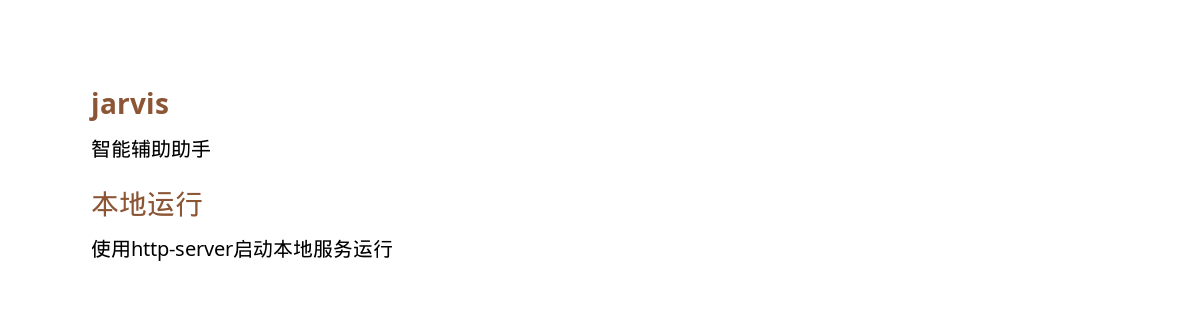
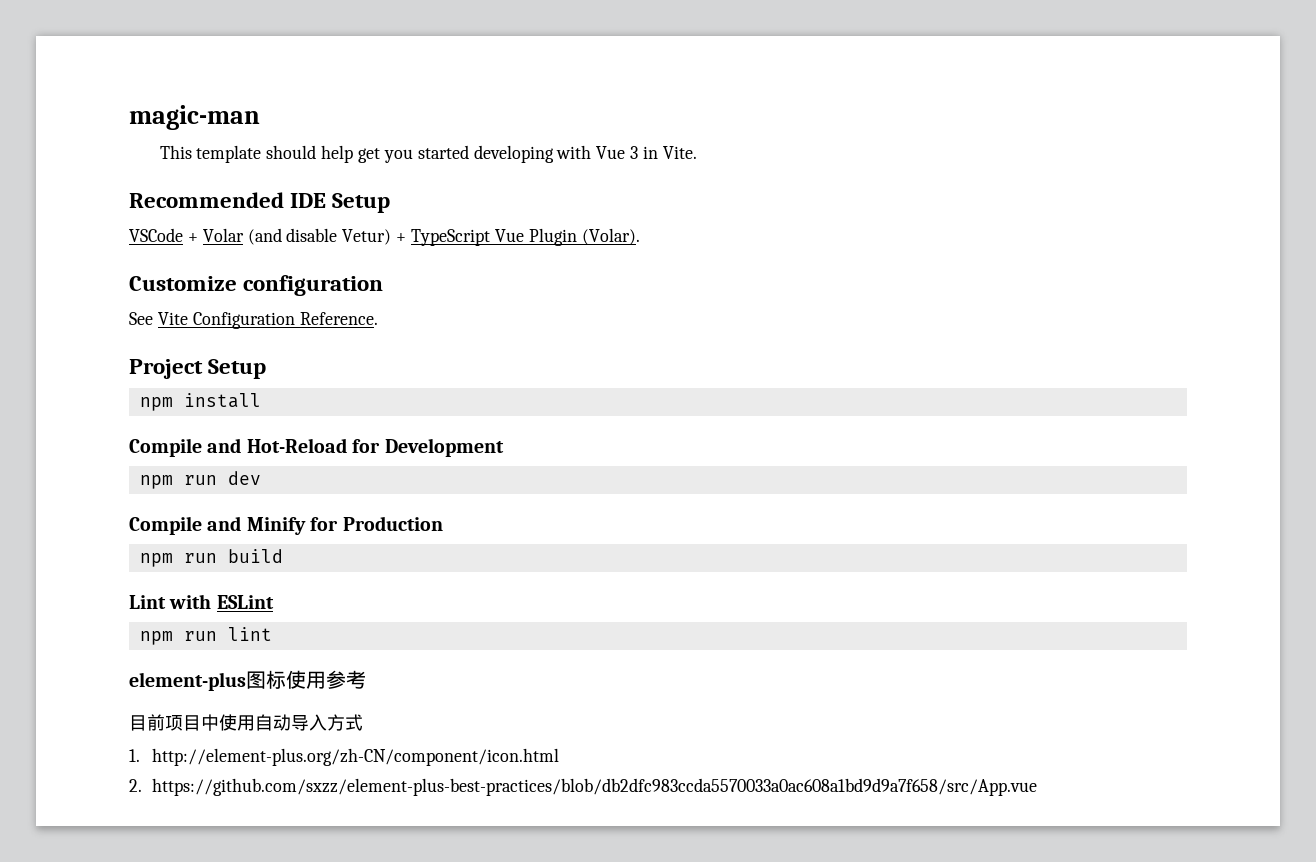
- jarvis
- 智能辅助助手
- 本地运行
- 使用http-server启动本地服务运行
+ magic-man
+ This template should help get you started developing with Vue 3 in Vite.
+ Recommended IDE Setup
+ VSCode + Volar (and disable Vetur) + TypeScript Vue Plugin (Volar).
+ Customize configuration
+ See Vite Configuration Reference.
+ Project Setup
+ npm install
+ Compile and Hot-Reload for Development
+ npm run dev
+ Compile and Minify for Production
+ npm run build
+ Lint with ESLint
+ npm run lint
+ element-plus图标使用参考
+ 目前项目中使用自动导入方式
+ 1. http://element-plus.org/zh-CN/component/icon.html
+ 2. https://github.com/sxzz/element-plus-best-practices/blob/db2dfc983ccda5570033a0ac608a1bd9d9a7f658/src/App.vue

